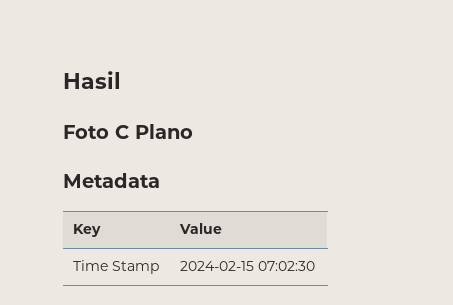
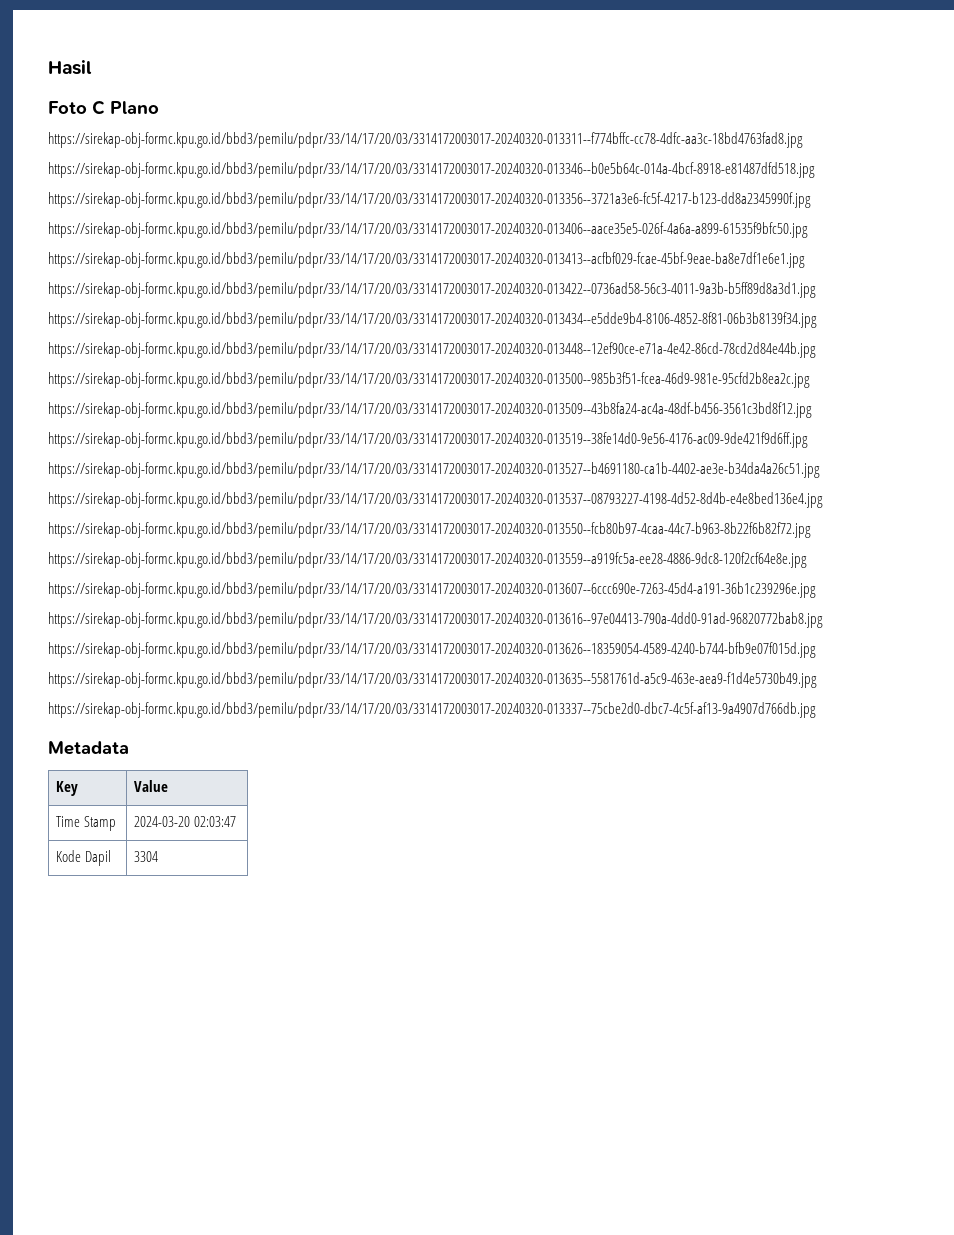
+ https://sirekap-obj-formc.kpu.go.id/bbd3/pemilu/pdpr/33/14/17/20/03/3314172003017-20240320-013311--f774bffc-cc78-4dfc-aa3c-18bd4763fad8.jpg
+ https://sirekap-obj-formc.kpu.go.id/bbd3/pemilu/pdpr/33/14/17/20/03/3314172003017-20240320-013346--b0e5b64c-014a-4bcf-8918-e81487dfd518.jpg
+ https://sirekap-obj-formc.kpu.go.id/bbd3/pemilu/pdpr/33/14/17/20/03/3314172003017-20240320-013356--3721a3e6-fc5f-4217-b123-dd8a2345990f.jpg
+ https://sirekap-obj-formc.kpu.go.id/bbd3/pemilu/pdpr/33/14/17/20/03/3314172003017-20240320-013406--aace35e5-026f-4a6a-a899-61535f9bfc50.jpg
+ https://sirekap-obj-formc.kpu.go.id/bbd3/pemilu/pdpr/33/14/17/20/03/3314172003017-20240320-013413--acfbf029-fcae-45bf-9eae-ba8e7df1e6e1.jpg
+ https://sirekap-obj-formc.kpu.go.id/bbd3/pemilu/pdpr/33/14/17/20/03/3314172003017-20240320-013422--0736ad58-56c3-4011-9a3b-b5ff89d8a3d1.jpg
+ https://sirekap-obj-formc.kpu.go.id/bbd3/pemilu/pdpr/33/14/17/20/03/3314172003017-20240320-013434--e5dde9b4-8106-4852-8f81-06b3b8139f34.jpg
+ https://sirekap-obj-formc.kpu.go.id/bbd3/pemilu/pdpr/33/14/17/20/03/3314172003017-20240320-013448--12ef90ce-e71a-4e42-86cd-78cd2d84e44b.jpg
+ https://sirekap-obj-formc.kpu.go.id/bbd3/pemilu/pdpr/33/14/17/20/03/3314172003017-20240320-013500--985b3f51-fcea-46d9-981e-95cfd2b8ea2c.jpg
+ https://sirekap-obj-formc.kpu.go.id/bbd3/pemilu/pdpr/33/14/17/20/03/3314172003017-20240320-013509--43b8fa24-ac4a-48df-b456-3561c3bd8f12.jpg
+ https://sirekap-obj-formc.kpu.go.id/bbd3/pemilu/pdpr/33/14/17/20/03/3314172003017-20240320-013519--38fe14d0-9e56-4176-ac09-9de421f9d6ff.jpg
+ https://sirekap-obj-formc.kpu.go.id/bbd3/pemilu/pdpr/33/14/17/20/03/3314172003017-20240320-013527--b4691180-ca1b-4402-ae3e-b34da4a26c51.jpg
+ https://sirekap-obj-formc.kpu.go.id/bbd3/pemilu/pdpr/33/14/17/20/03/3314172003017-20240320-013537--08793227-4198-4d52-8d4b-e4e8bed136e4.jpg
+ https://sirekap-obj-formc.kpu.go.id/bbd3/pemilu/pdpr/33/14/17/20/03/3314172003017-20240320-013550--fcb80b97-4caa-44c7-b963-8b22f6b82f72.jpg
+ https://sirekap-obj-formc.kpu.go.id/bbd3/pemilu/pdpr/33/14/17/20/03/3314172003017-20240320-013559--a919fc5a-ee28-4886-9dc8-120f2cf64e8e.jpg
+ https://sirekap-obj-formc.kpu.go.id/bbd3/pemilu/pdpr/33/14/17/20/03/3314172003017-20240320-013607--6ccc690e-7263-45d4-a191-36b1c239296e.jpg
+ https://sirekap-obj-formc.kpu.go.id/bbd3/pemilu/pdpr/33/14/17/20/03/3314172003017-20240320-013616--97e04413-790a-4dd0-91ad-96820772bab8.jpg
+ https://sirekap-obj-formc.kpu.go.id/bbd3/pemilu/pdpr/33/14/17/20/03/3314172003017-20240320-013626--18359054-4589-4240-b744-bfb9e07f015d.jpg
+ https://sirekap-obj-formc.kpu.go.id/bbd3/pemilu/pdpr/33/14/17/20/03/3314172003017-20240320-013635--5581761d-a5c9-463e-aea9-f1d4e5730b49.jpg
+ https://sirekap-obj-formc.kpu.go.id/bbd3/pemilu/pdpr/33/14/17/20/03/3314172003017-20240320-013337--75cbe2d0-dbc7-4c5f-af13-9a4907d766db.jpg
- Time Stamp | 2024-02-15 07:02:30
+ Time Stamp | 2024-03-20 02:03:47
+ Kode Dapil | 3304

